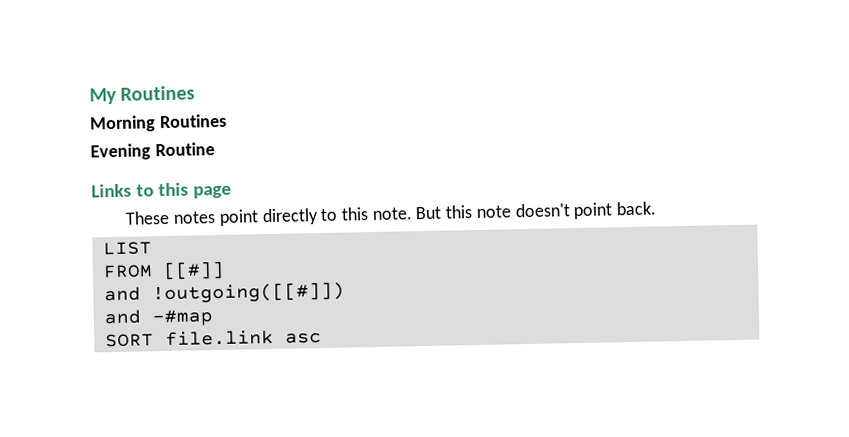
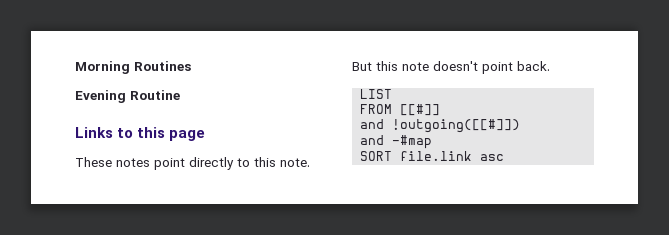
- My Routines

